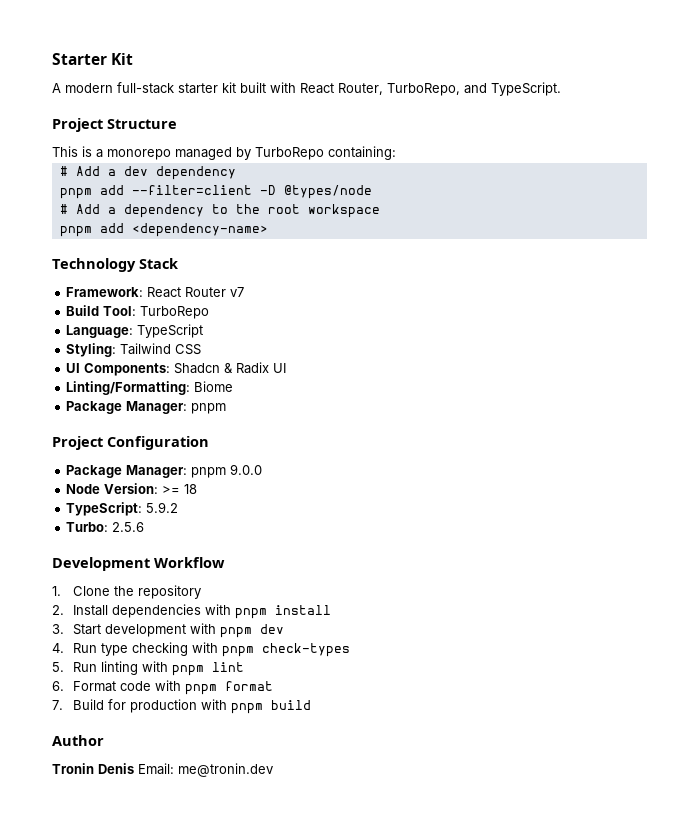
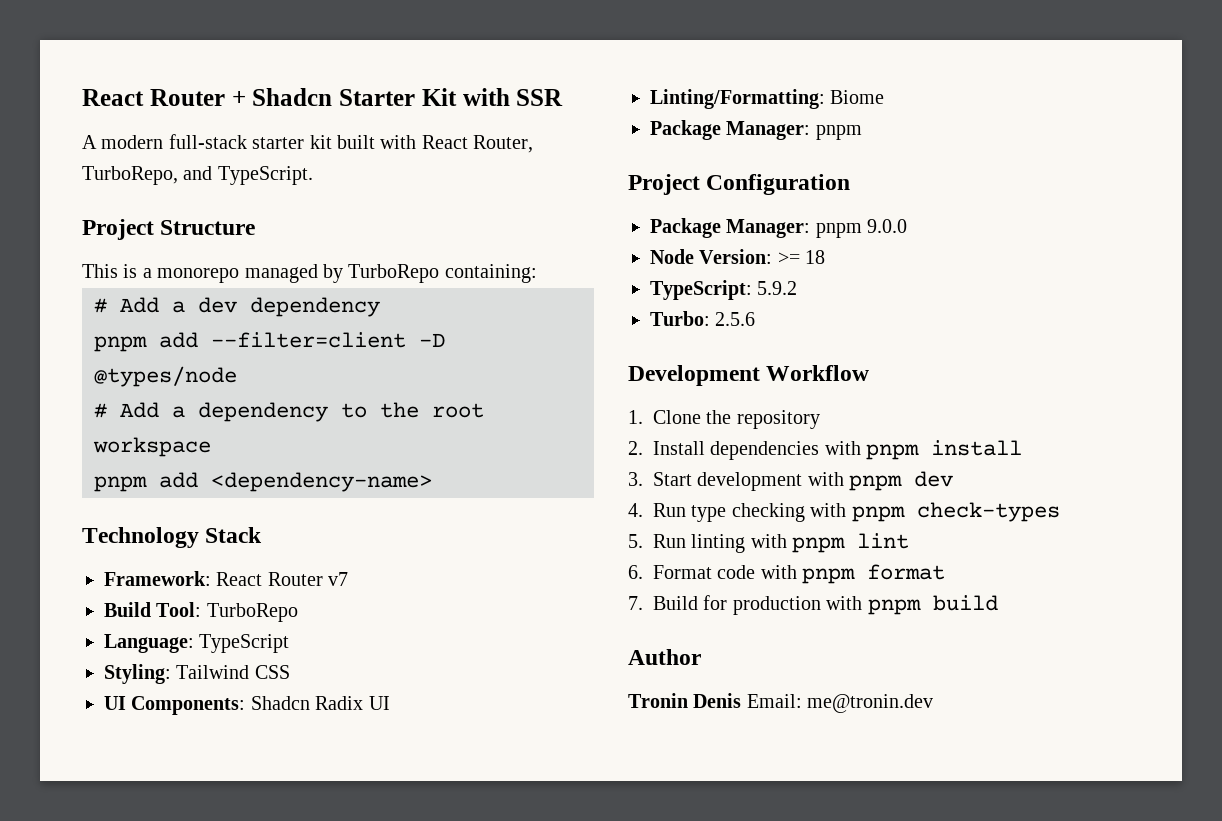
- Starter Kit
+ React Router + Shadcn Starter Kit with SSR
- UI Components: Shadcn & Radix UI
+ UI Components: Shadcn Radix UI

